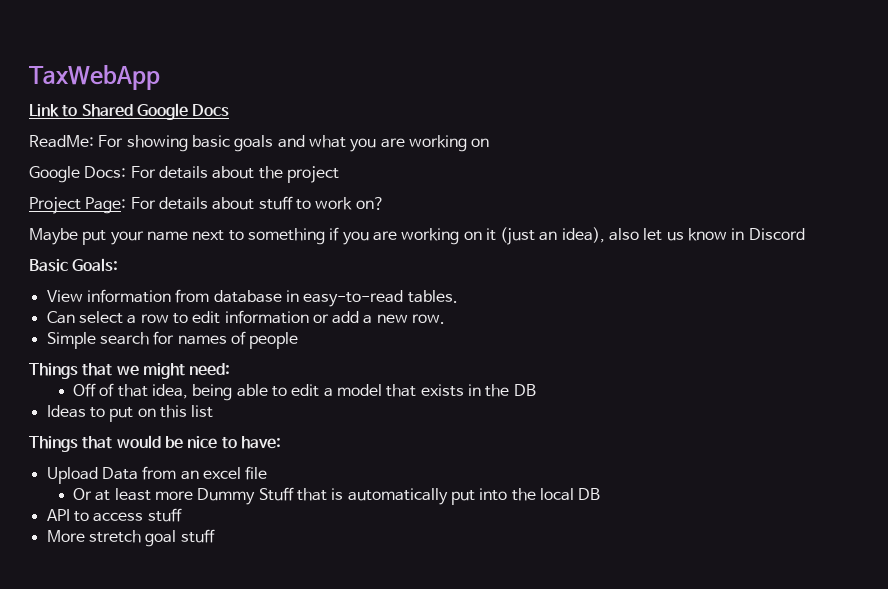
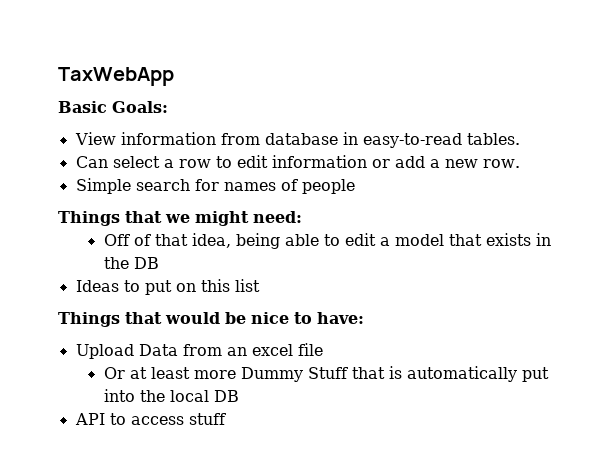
- Link to Shared Google Docs
- ReadMe: For showing basic goals and what you are working on
- Google Docs: For details about the project
- Project Page: For details about stuff to work on?
- Maybe put your name next to something if you are working on it (just an idea), also let us know in Discord
- More stretch goal stuff

